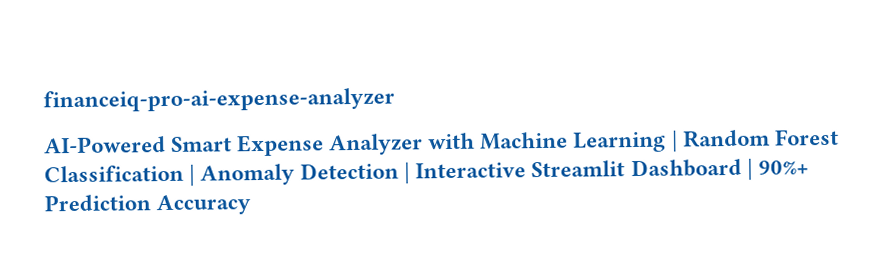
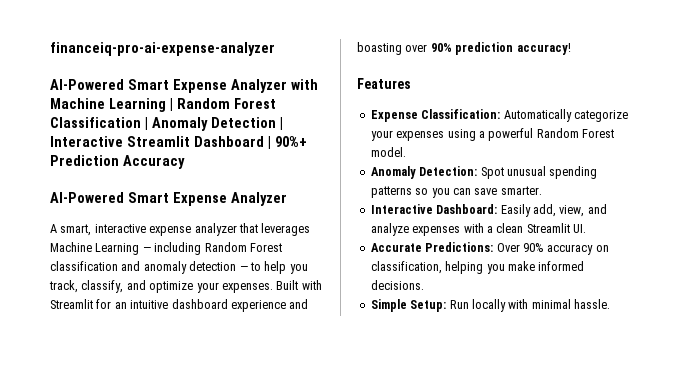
  AI-Powered Smart Expense Analyzer with Machine Learning | Random Forest Classification | Anomaly Detection | Interactive Streamlit Dashboard | 90%+ Prediction Accuracy
+ AI-Powered Smart Expense Analyzer
+ A smart, interactive expense analyzer that leverages Machine Learning — including Random Forest classification and anomaly detection — to help you track, classify, and optimize your expenses. Built with Streamlit for an intuitive dashboard experience and boasting over 90% prediction accuracy!
+ Features
+ Expense Classification: Automatically categorize your expenses using a powerful Random Forest model.
+ Anomaly Detection: Spot unusual spending patterns so you can save smarter.
+ Interactive Dashboard: Easily add, view, and analyze expenses with a clean Streamlit UI.
+ Accurate Predictions: Over 90% accuracy on classification, helping you make informed decisions.
+ Simple Setup: Run locally with minimal hassle.

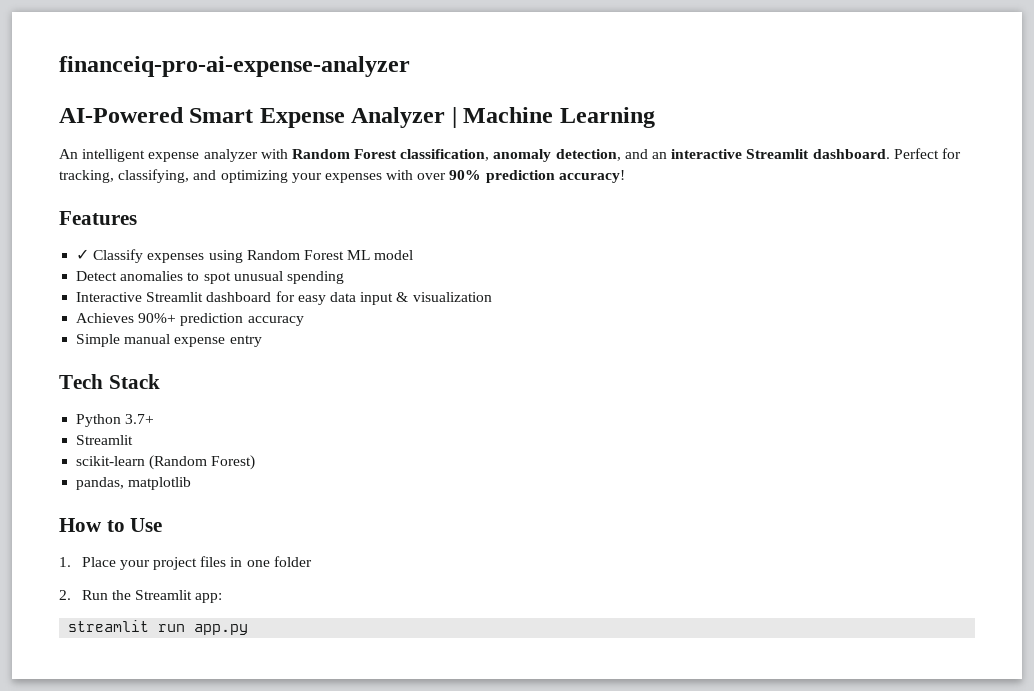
- AI-Powered Smart Expense Analyzer with Machine Learning | Random Forest Classification | Anomaly Detection | Interactive Streamlit Dashboard | 90%+ Prediction Accuracy
- AI-Powered Smart Expense Analyzer
- A smart, interactive expense analyzer that leverages Machine Learning — including Random Forest classification and anomaly detection — to help you track, classify, and optimize your expenses. Built with Streamlit for an intuitive dashboard experience and boasting over 90% prediction accuracy!
+ AI-Powered Smart Expense Analyzer | Machine Learning
+ An intelligent expense analyzer with Random Forest classification, anomaly detection, and an interactive Streamlit dashboard. Perfect for tracking, classifying, and optimizing your expenses with over 90% prediction accuracy!
- Expense Classification: Automatically categorize your expenses using a powerful Random Forest model.
- Anomaly Detection: Spot unusual spending patterns so you can save smarter.
- Interactive Dashboard: Easily add, view, and analyze expenses with a clean Streamlit UI.
- Accurate Predictions: Over 90% accuracy on classification, helping you make informed decisions.
- Simple Setup: Run locally with minimal hassle.
+ ✓ Classify expenses using Random Forest ML model
+ Detect anomalies to spot unusual spending
+ Interactive Streamlit dashboard for easy data input & visualization
+ Achieves 90%+ prediction accuracy
+ Simple manual expense entry
+ Tech Stack
+ Python 3.7+
+ Streamlit
+ scikit-learn (Random Forest)
+ pandas, matplotlib
+ How to Use
+ 1. Place your project files in one folder
+ 2. Run the Streamlit app:
+ streamlit run app.py

